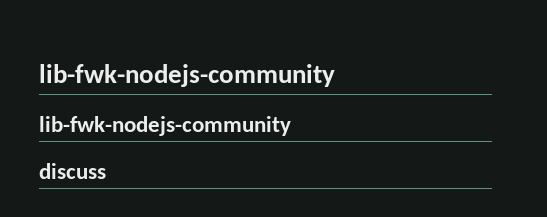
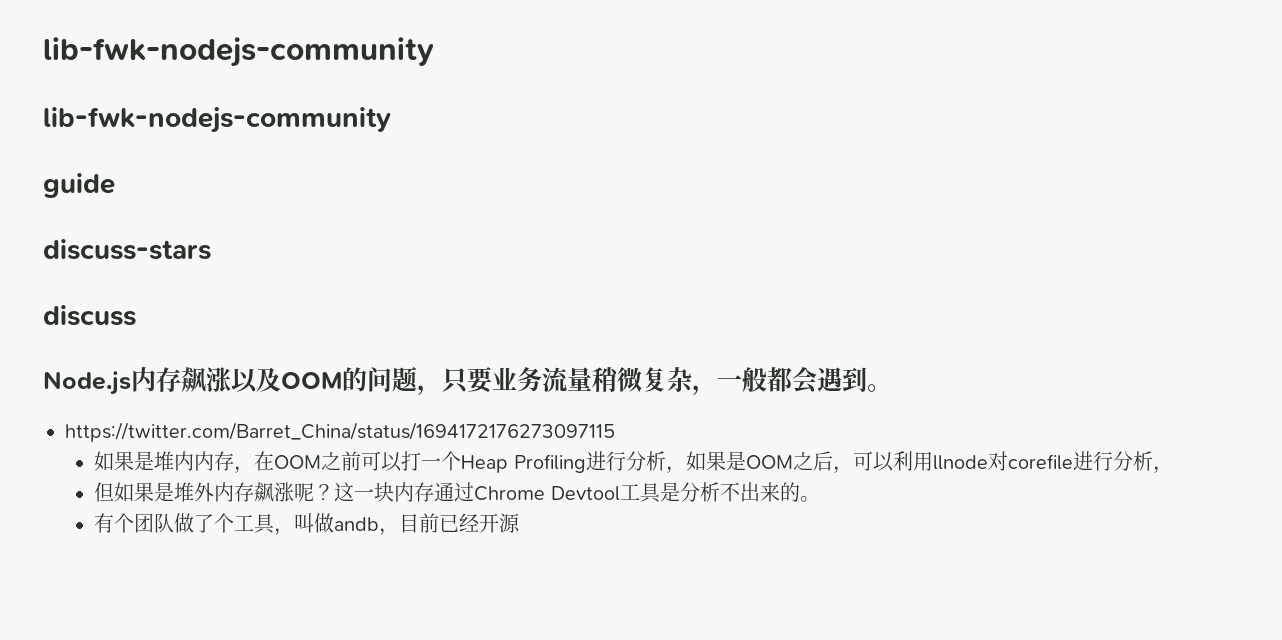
+ guide
+ discuss-stars
+ Node.js内存飙涨以及OOM的问题，只要业务流量稍微复杂，一般都会遇到。
+ https://twitter.com/Barret_China/status/1694172176273097115
+ 如果是堆内内存，在OOM之前可以打一个Heap Profiling进行分析，如果是OOM之后，可以利用llnode对corefile进行分析，
+ 但如果是堆外内存飙涨呢？这一块内存通过Chrome Devtool工具是分析不出来的。
+ 有个团队做了个工具，叫做andb，目前已经开源

